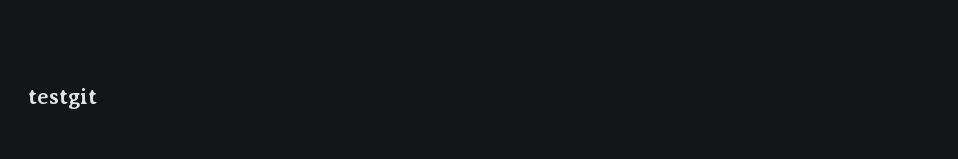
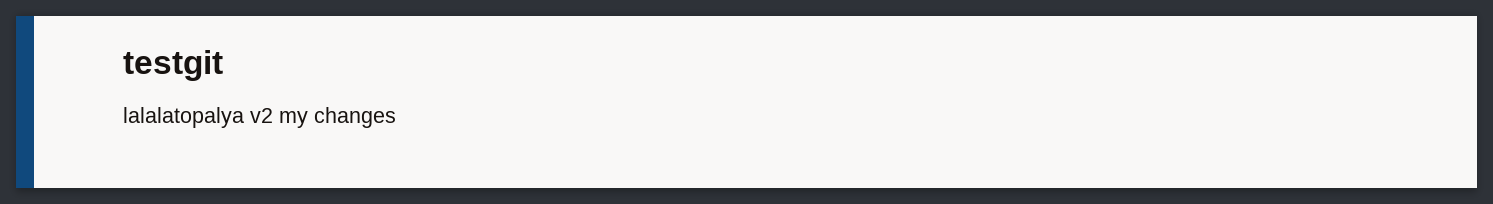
+ lalalatopalya v2 my changes

